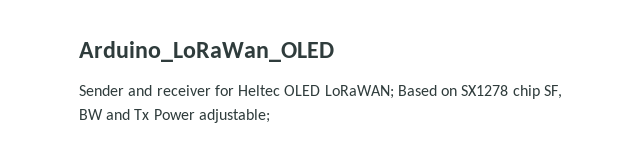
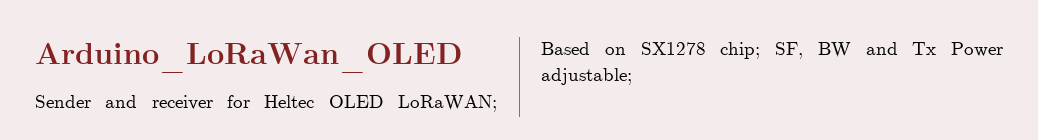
- Sender and receiver for Heltec OLED LoRaWAN; Based on SX1278 chip SF, BW and Tx Power adjustable;
+ Sender and receiver for Heltec OLED LoRaWAN; Based on SX1278 chip; SF, BW and Tx Power adjustable;

